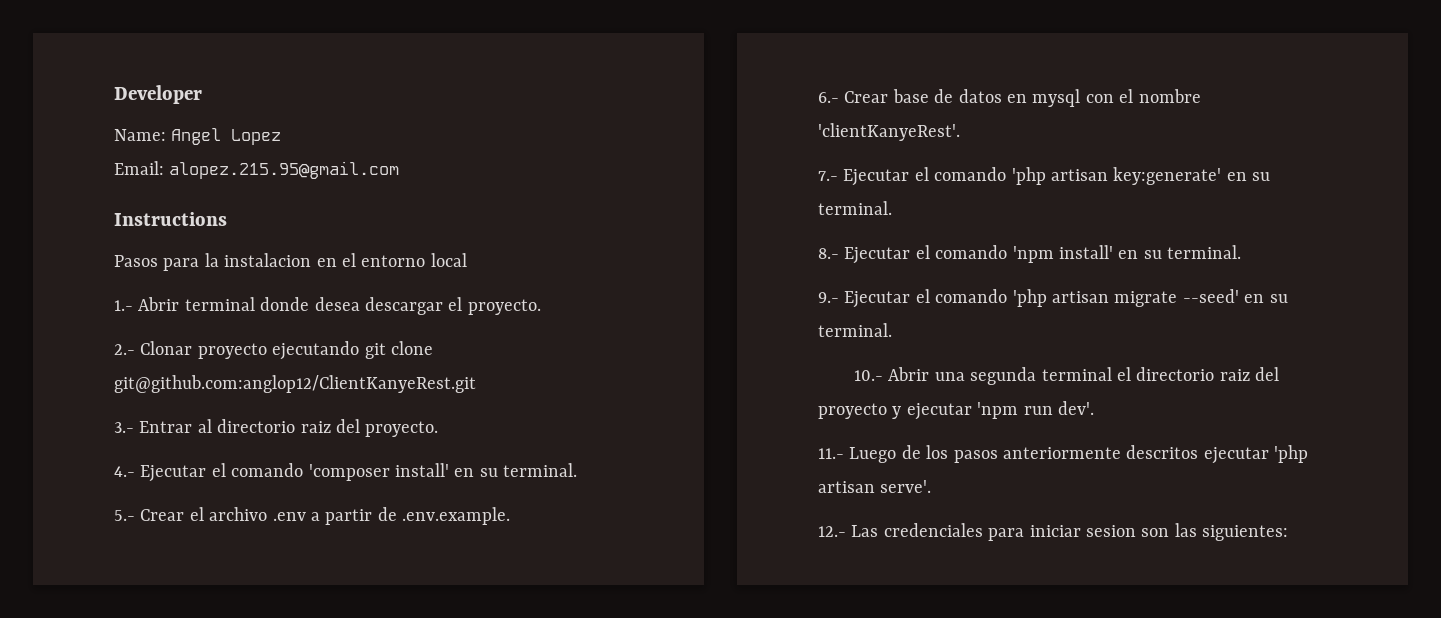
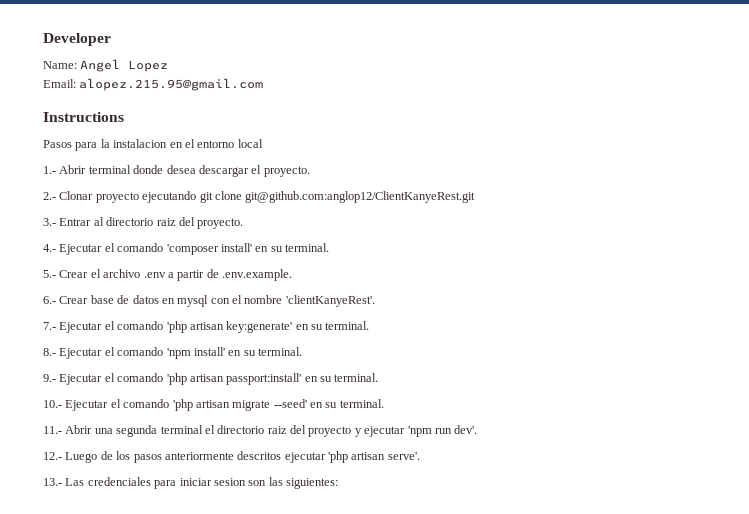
- 9.- Ejecutar el comando 'php artisan migrate --seed' en su terminal.
+ 9.- Ejecutar el comando 'php artisan passport:install' en su terminal.
+ 10.- Ejecutar el comando 'php artisan migrate --seed' en su terminal.
- 10.- Abrir una segunda terminal el directorio raiz del proyecto y ejecutar 'npm run dev'.
+ 11.- Abrir una segunda terminal el directorio raiz del proyecto y ejecutar 'npm run dev'.
- 11.- Luego de los pasos anteriormente descritos ejecutar 'php artisan serve'.
+ 12.- Luego de los pasos anteriormente descritos ejecutar 'php artisan serve'.
- 12.- Las credenciales para iniciar sesion son las siguientes:
+ 13.- Las credenciales para iniciar sesion son las siguientes:

